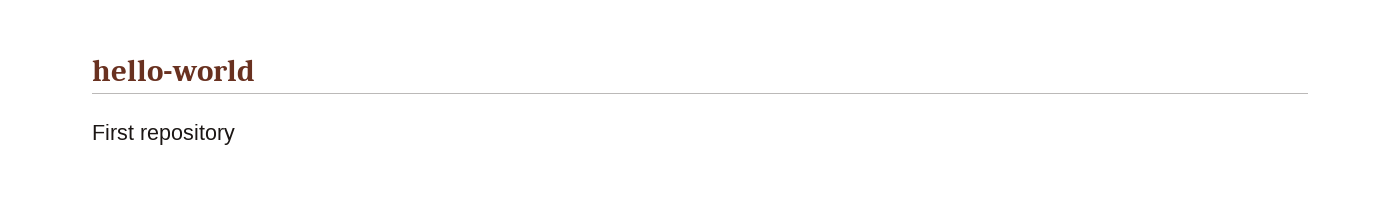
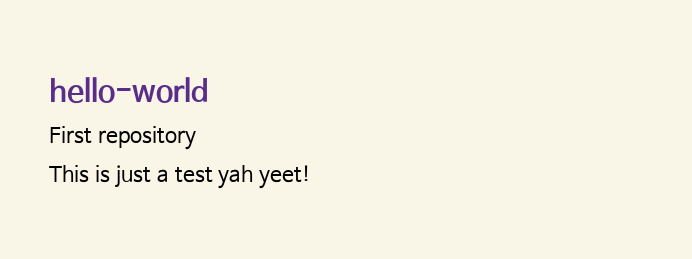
+ This is just a test yah yeet!

